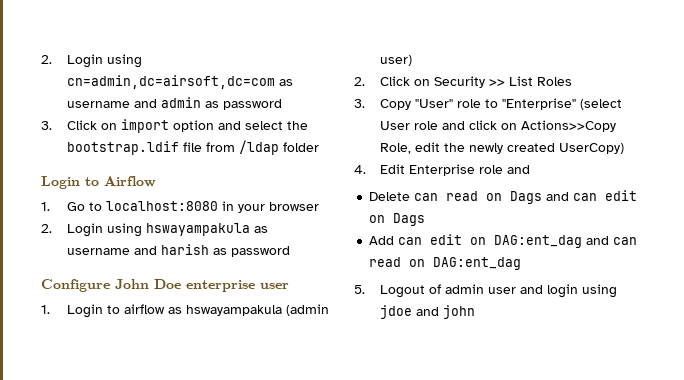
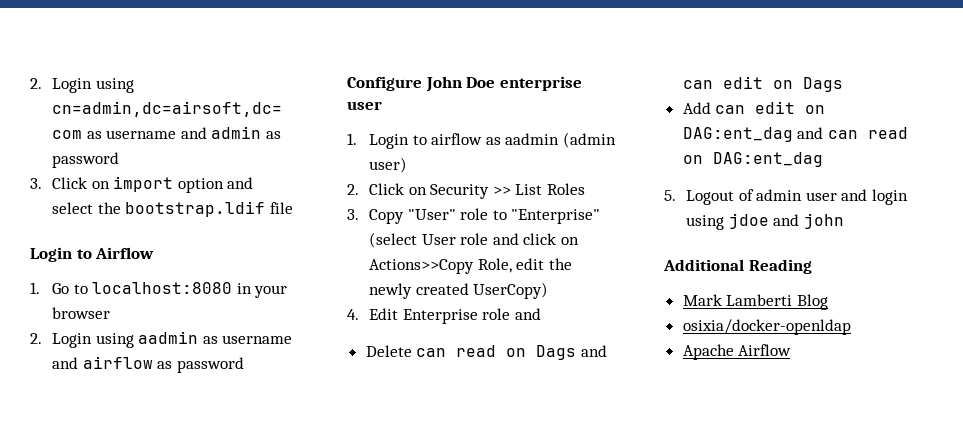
- 3. Click on import option and select the bootstrap.ldif file from /ldap folder
+ 3. Click on import option and select the bootstrap.ldif file
- 2. Login using hswayampakula as username and harish as password
+ 2. Login using aadmin as username and airflow as password
- 1. Login to airflow as hswayampakula (admin user)
+ 1. Login to airflow as aadmin (admin user)
+ Additional Reading
+ Mark Lamberti Blog
+ osixia/docker-openldap
+ Apache Airflow

